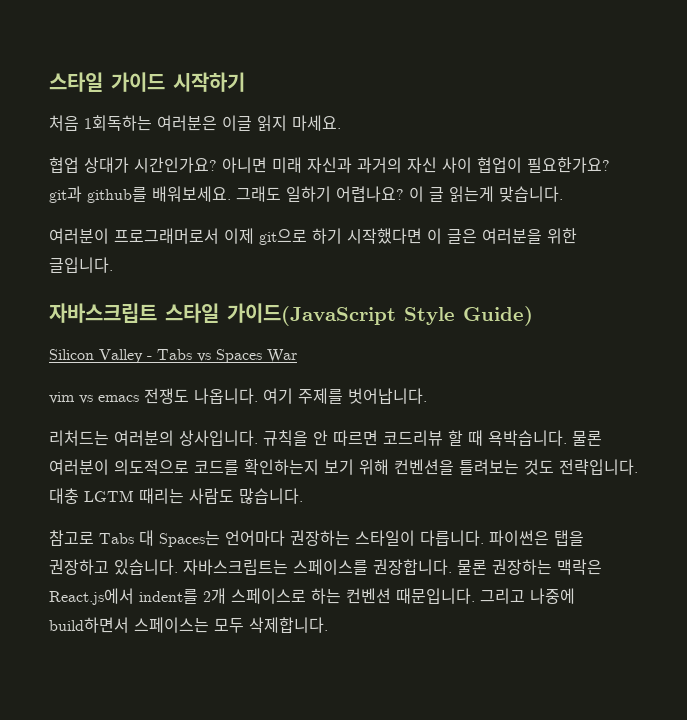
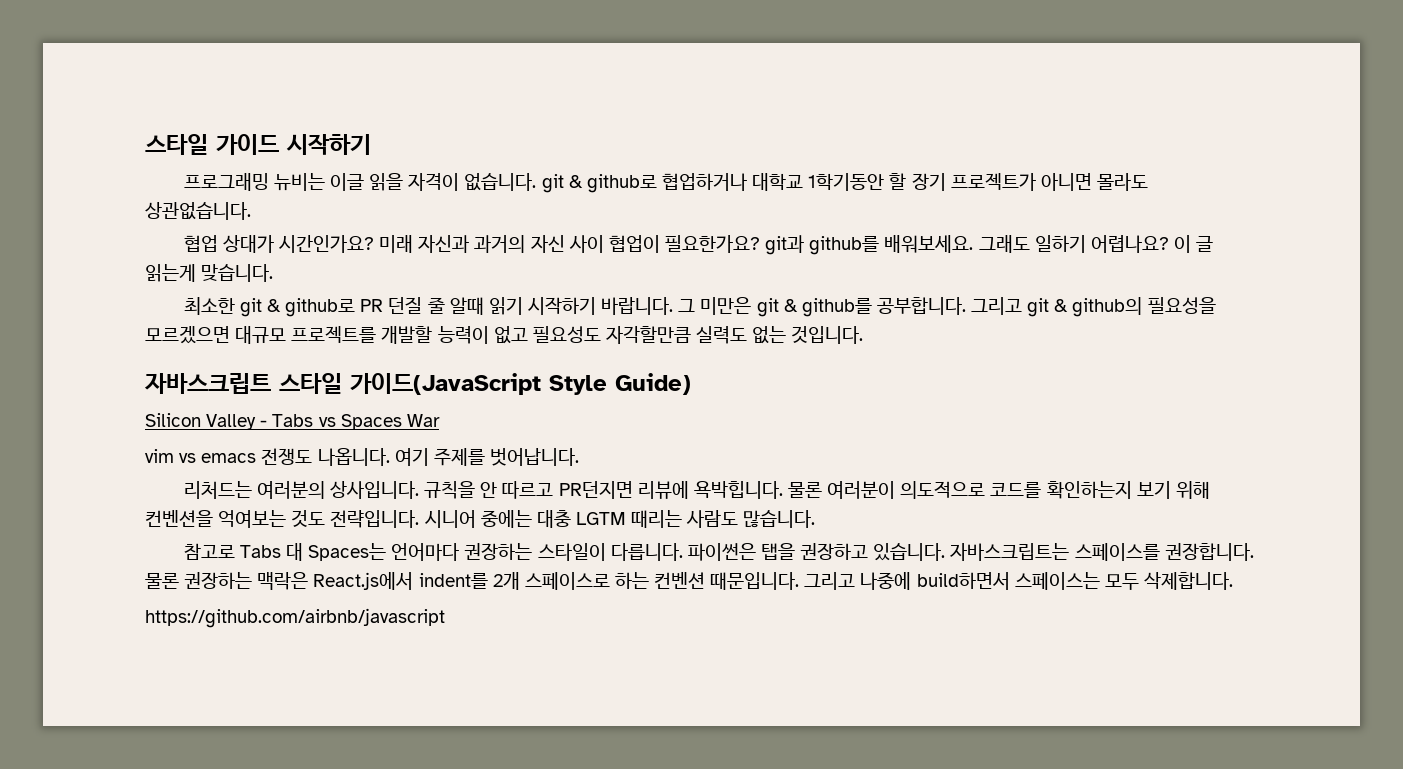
- 처음 1회독하는 여러분은 이글 읽지 마세요.
+ 프로그래밍 뉴비는 이글 읽을 자격이 없습니다. git & github로 협업하거나 대학교 1학기동안 할 장기 프로젝트가 아니면 몰라도 상관없습니다.
- 아니면 미래 자신과 과거의 자신 사이 협업이 필요한가요? git과 github를 배워보세요.
+ 미래 자신과 과거의 자신 사이 협업이 필요한가요? git과 github를 배워보세요.
- 여러분이 프로그래머로서 이제 git으로 하기 시작했다면 이 글은 여러분을 위한 글입니다.
+ 최소한 git & github로 PR 던질 줄 알때 읽기 시작하기 바랍니다. 그 미만은 git & github를 공부합니다. 그리고 git & github의 필요성을 모르겠으면 대규모 프로젝트를 개발할 능력이 없고 필요성도 자각할만큼 실력도 없는 것입니다.
- 규칙을 안 따르면 코드리뷰 할 때 욕박습니다.
+ 규칙을 안 따르고 PR던지면 리뷰에 욕박힙니다.
- 물론 여러분이 의도적으로 코드를 확인하는지 보기 위해 컨벤션을 틀려보는 것도 전략입니다.
+ 물론 여러분이 의도적으로 코드를 확인하는지 보기 위해 컨벤션을 억여보는 것도 전략입니다.
- 대충 LGTM 때리는 사람도 많습니다.
+ 시니어 중에는 대충 LGTM 때리는 사람도 많습니다.
+ https://github.com/airbnb/javascript

